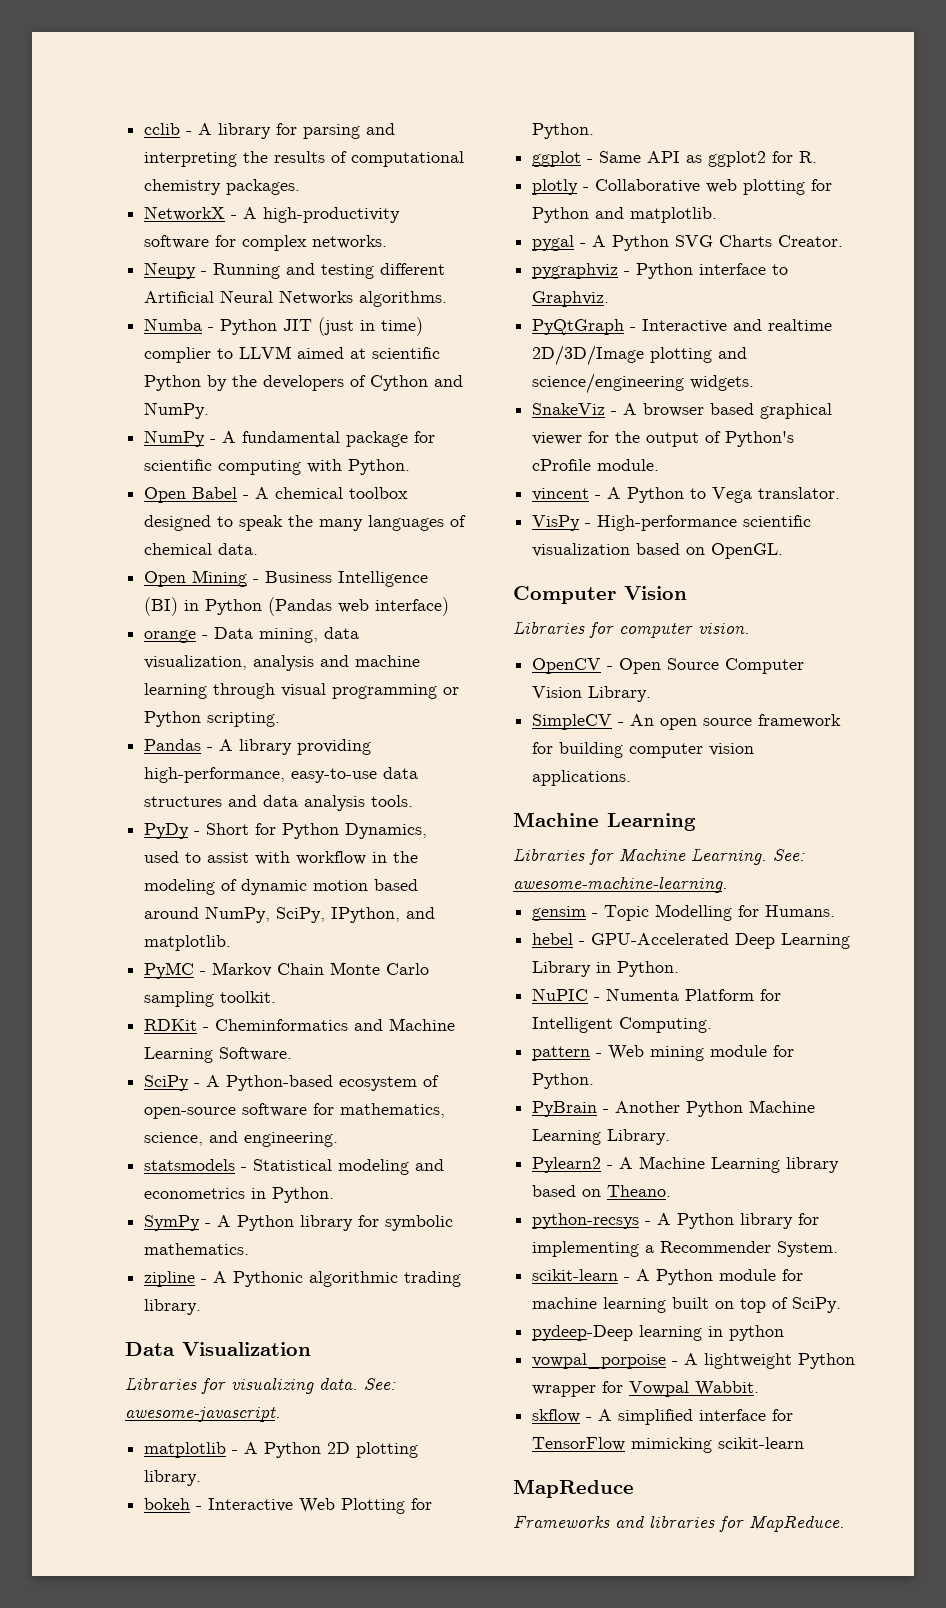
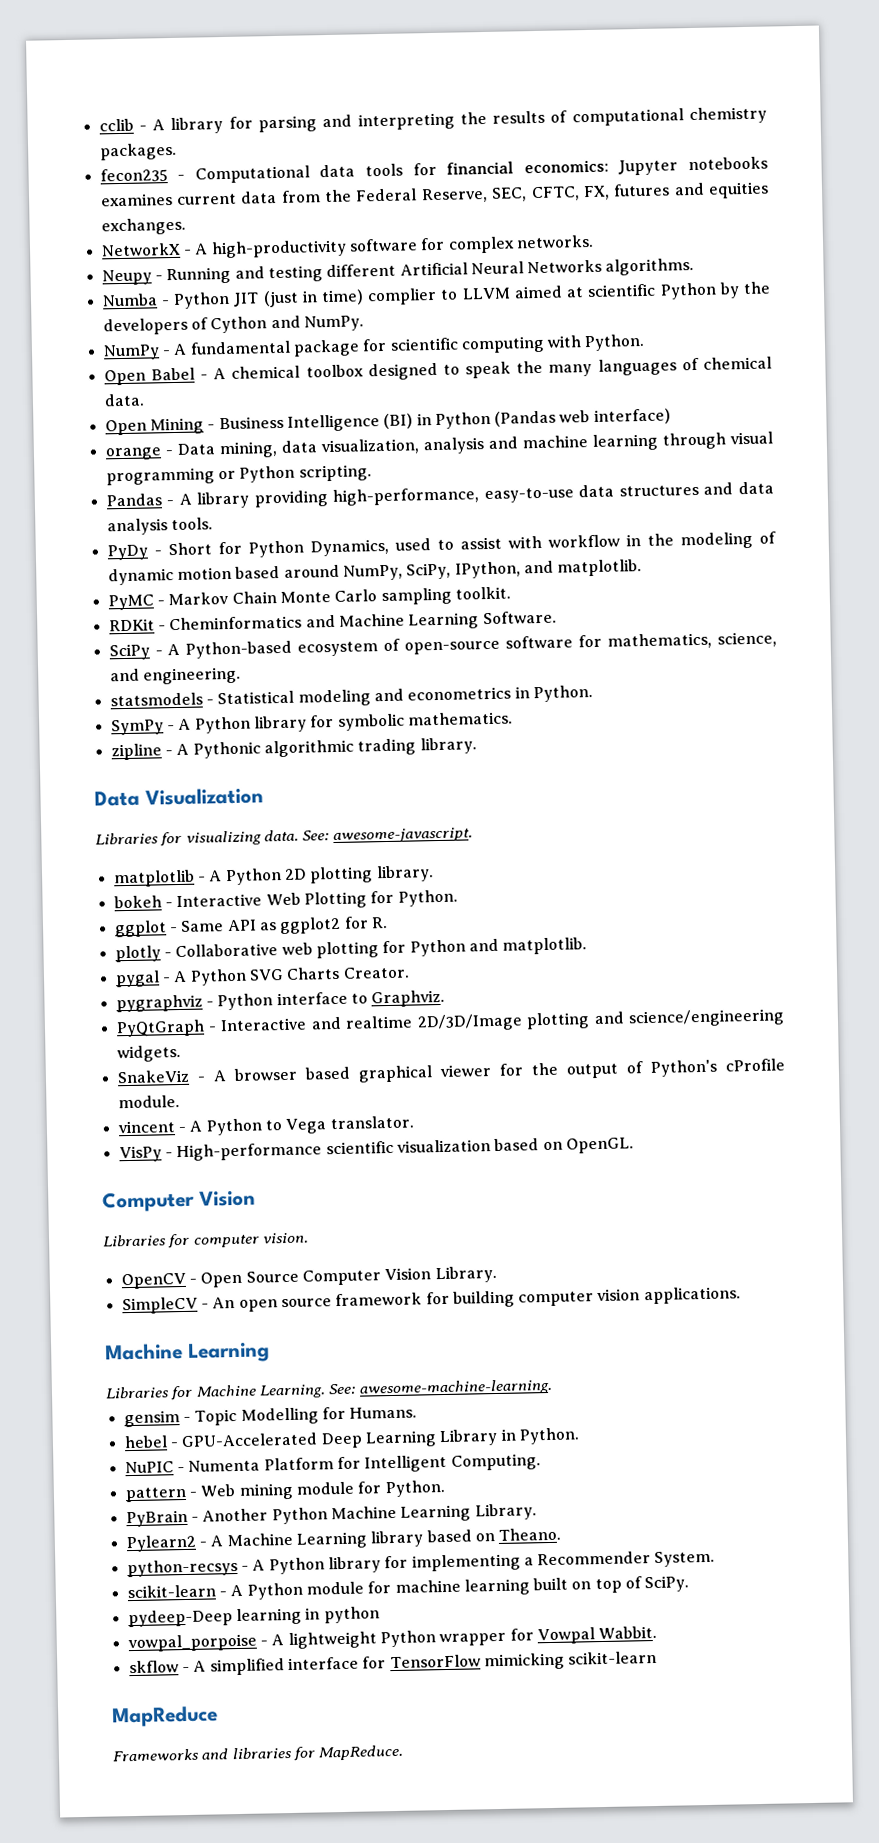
+ fecon235 - Computational data tools for financial economics: Jupyter notebooks examines current data from the Federal Reserve, SEC, CFTC, FX, futures and equities exchanges.

